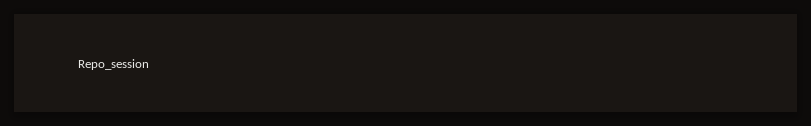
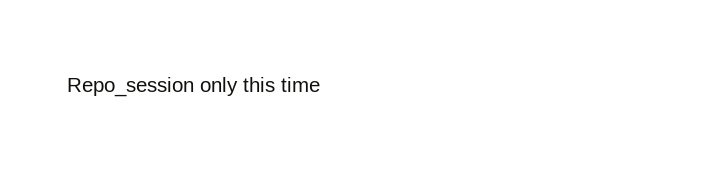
- Repo_session
+ Repo_session only this time

